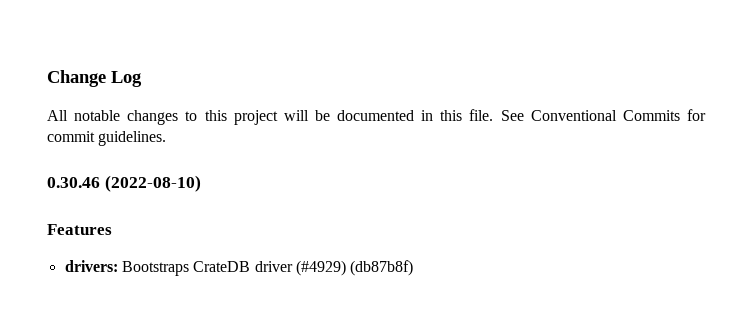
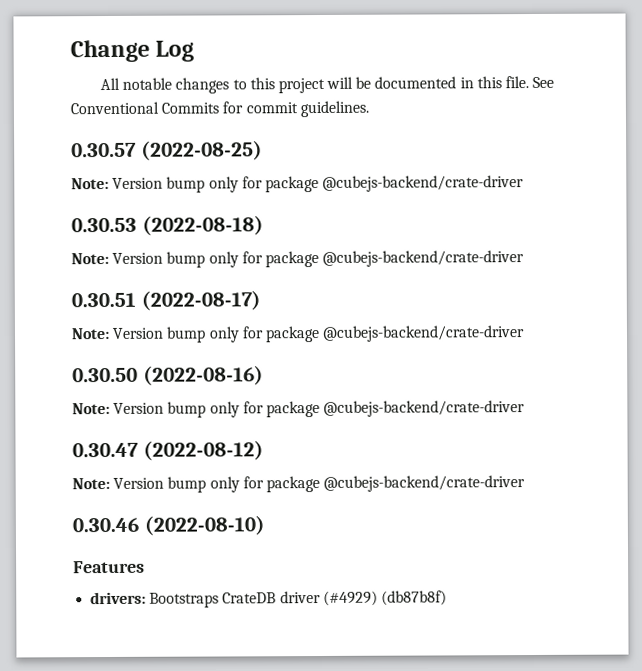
+ 0.30.57 (2022-08-25)
+ Note: Version bump only for package @cubejs-backend/crate-driver
+ 0.30.53 (2022-08-18)
+ Note: Version bump only for package @cubejs-backend/crate-driver
+ 0.30.51 (2022-08-17)
+ Note: Version bump only for package @cubejs-backend/crate-driver
+ 0.30.50 (2022-08-16)
+ Note: Version bump only for package @cubejs-backend/crate-driver
+ 0.30.47 (2022-08-12)
+ Note: Version bump only for package @cubejs-backend/crate-driver

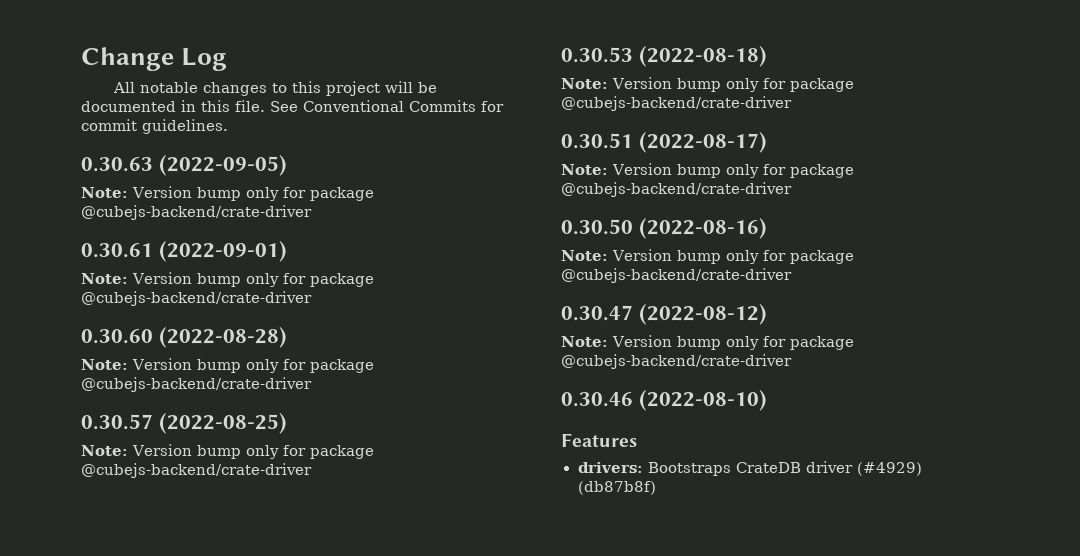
+ 0.30.63 (2022-09-05)
+ Note: Version bump only for package @cubejs-backend/crate-driver
+ 0.30.61 (2022-09-01)
+ Note: Version bump only for package @cubejs-backend/crate-driver
+ 0.30.60 (2022-08-28)
+ Note: Version bump only for package @cubejs-backend/crate-driver

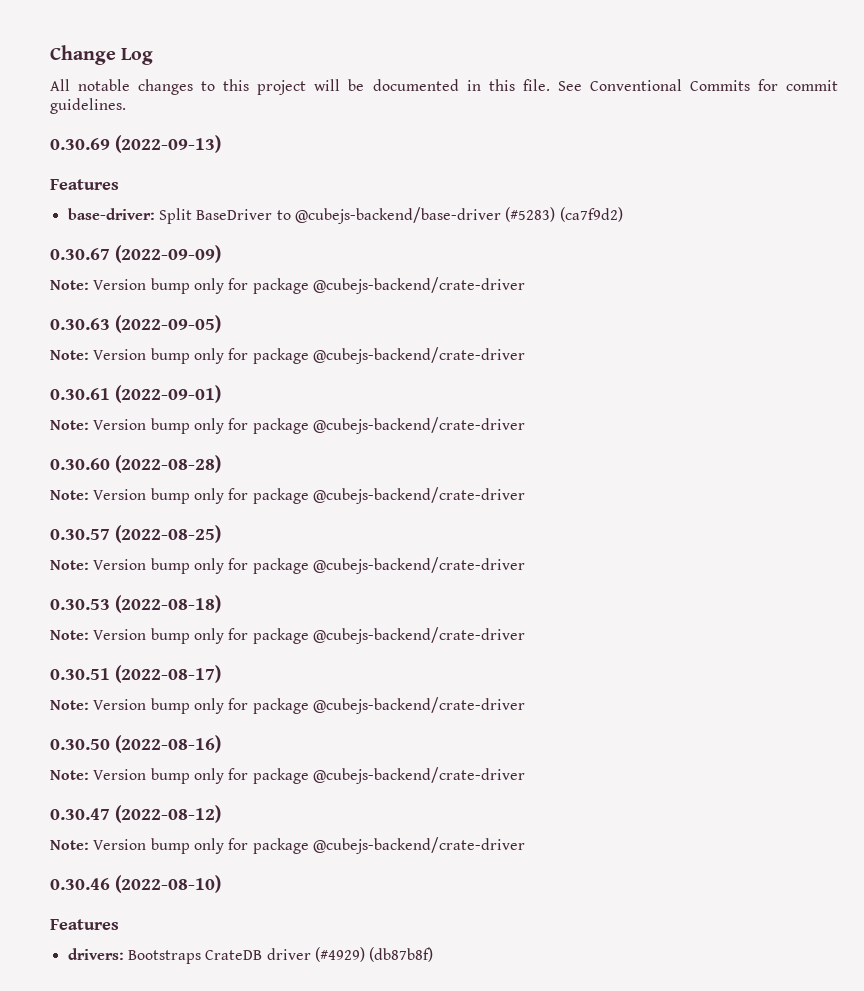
+ 0.30.69 (2022-09-13)
+ Features
+ base-driver: Split BaseDriver to @cubejs-backend/base-driver (#5283) (ca7f9d2)
+ 0.30.67 (2022-09-09)
+ Note: Version bump only for package @cubejs-backend/crate-driver

